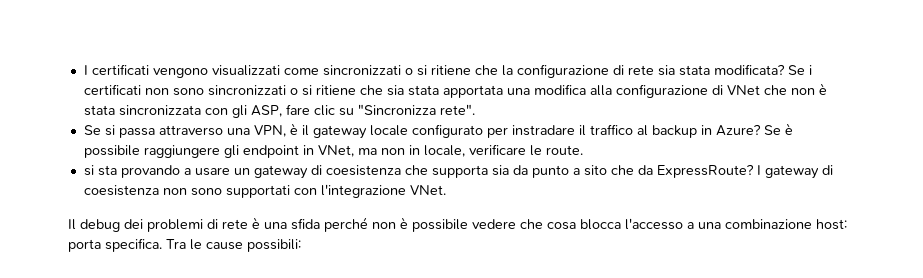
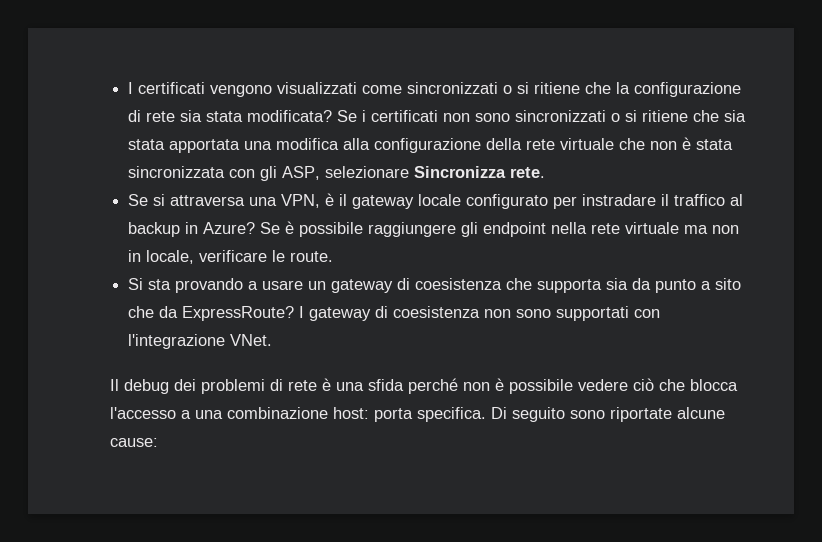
- Se i certificati non sono sincronizzati o si ritiene che sia stata apportata una modifica alla configurazione di VNet che non è stata sincronizzata con gli ASP, fare clic su "Sincronizza rete".
+ Se i certificati non sono sincronizzati o si ritiene che sia stata apportata una modifica alla configurazione della rete virtuale che non è stata sincronizzata con gli ASP, selezionare Sincronizza rete.
- Se si passa attraverso una VPN, è il gateway locale configurato per instradare il traffico al backup in Azure?
+ Se si attraversa una VPN, è il gateway locale configurato per instradare il traffico al backup in Azure?
- Se è possibile raggiungere gli endpoint in VNet, ma non in locale, verificare le route.
+ Se è possibile raggiungere gli endpoint nella rete virtuale ma non in locale, verificare le route.
- si sta provando a usare un gateway di coesistenza che supporta sia da punto a sito che da ExpressRoute?
+ Si sta provando a usare un gateway di coesistenza che supporta sia da punto a sito che da ExpressRoute?
- Il debug dei problemi di rete è una sfida perché non è possibile vedere che cosa blocca l'accesso a una combinazione host: porta specifica.
+ Il debug dei problemi di rete è una sfida perché non è possibile vedere ciò che blocca l'accesso a una combinazione host: porta specifica.
- Tra le cause possibili:
+ Di seguito sono riportate alcune cause:

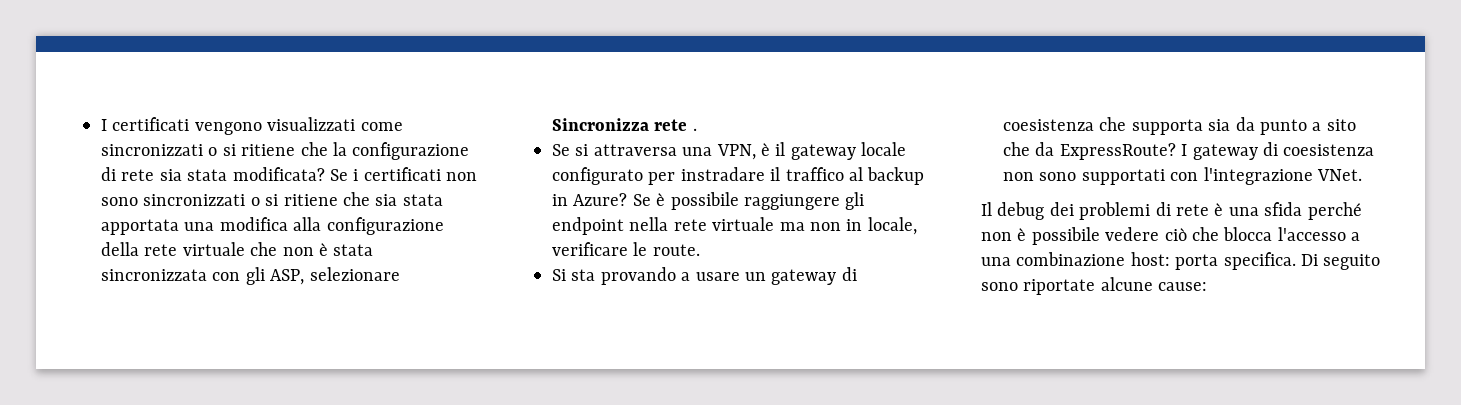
- Se i certificati non sono sincronizzati o si ritiene che sia stata apportata una modifica alla configurazione della rete virtuale che non è stata sincronizzata con gli ASP, selezionare Sincronizza rete.
+ Se i certificati non sono sincronizzati o si ritiene che sia stata apportata una modifica alla configurazione della rete virtuale che non è stata sincronizzata con gli ASP, selezionare Sincronizza rete .

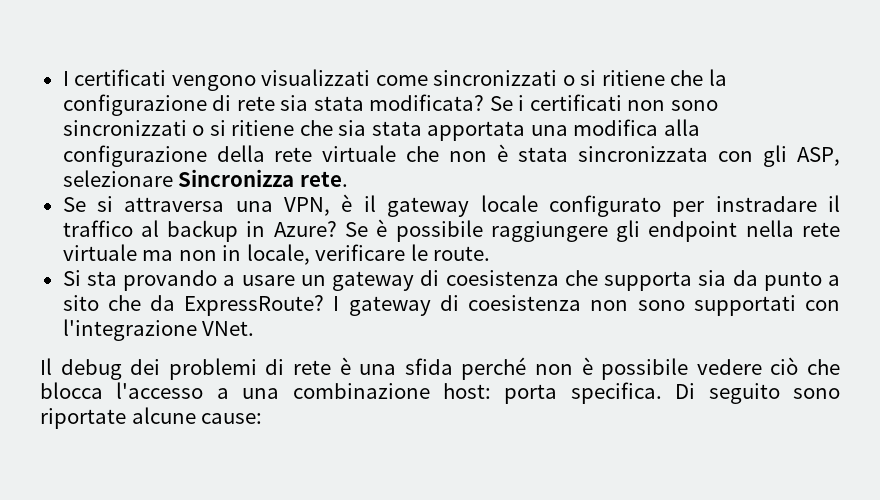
- Se i certificati non sono sincronizzati o si ritiene che sia stata apportata una modifica alla configurazione della rete virtuale che non è stata sincronizzata con gli ASP, selezionare Sincronizza rete .
+ Se i certificati non sono sincronizzati o si ritiene che sia stata apportata una modifica alla configurazione della rete virtuale che non è stata sincronizzata con gli ASP, selezionare Sincronizza rete.

